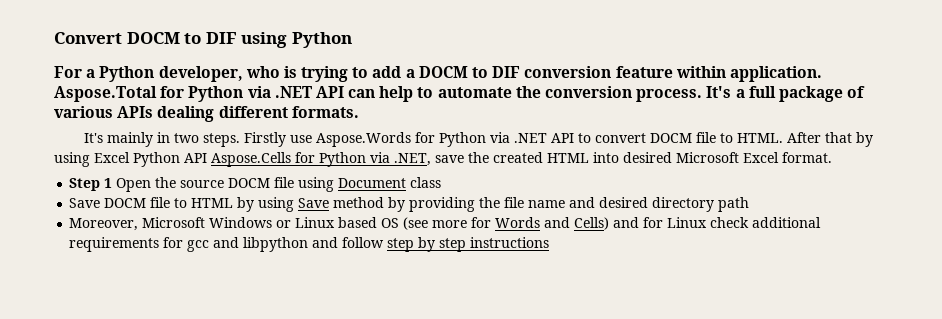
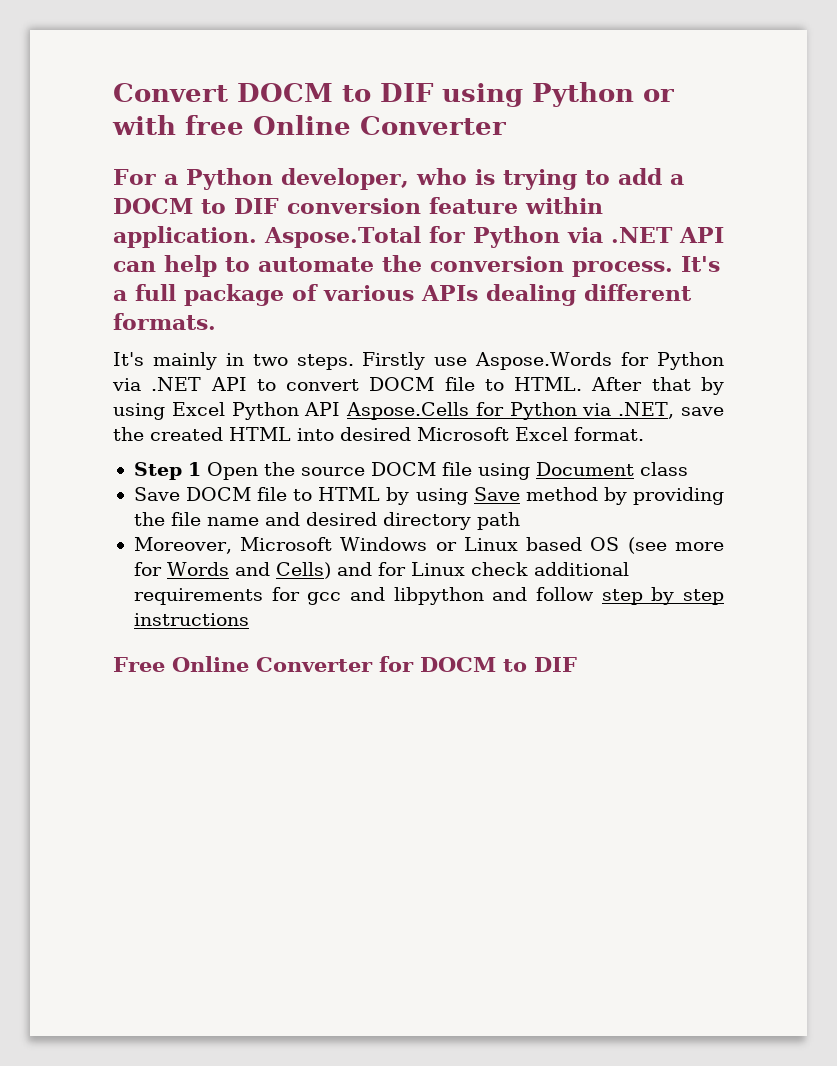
- Convert DOCM to DIF using Python
+ Convert DOCM to DIF using Python or with free Online Converter
+ Free Online Converter for DOCM to DIF

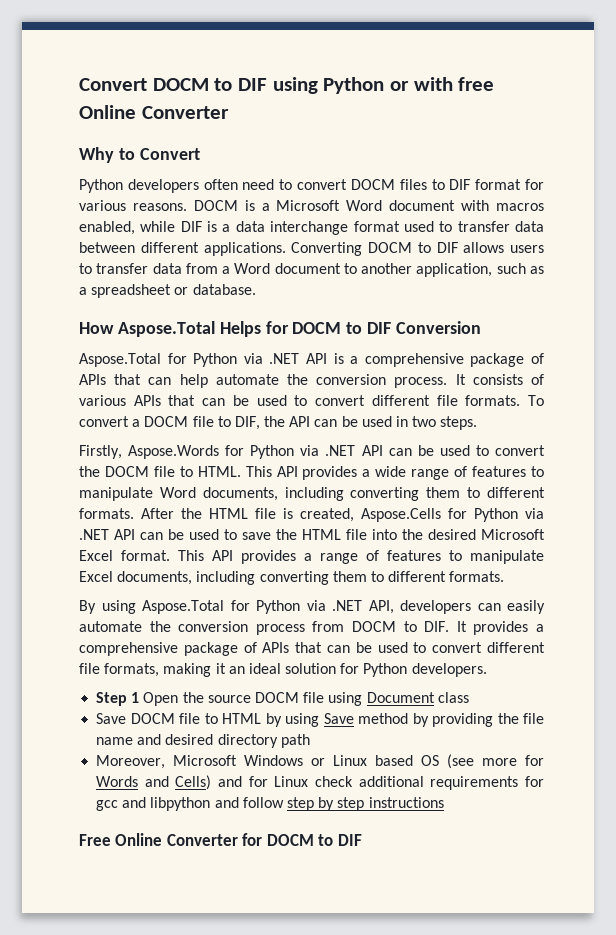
- For a Python developer, who is trying to add a DOCM to DIF conversion feature within application. Aspose.Total for Python via .NET API can help to automate the conversion process.
+ Why to Convert
+ Python developers often need to convert DOCM files to DIF format for various reasons. DOCM is a Microsoft Word document with macros enabled, while DIF is a data interchange format used to transfer data between different applications. Converting DOCM to DIF allows users to transfer data from a Word document to another application, such as a spreadsheet or database.
+ How Aspose.Total Helps for DOCM to DIF Conversion
+ Aspose.Total for Python via .NET API is a comprehensive package of APIs that can help automate the conversion process.
- It's a full package of various APIs dealing different formats.
- It's mainly in two steps. Firstly use Aspose.Words for Python via .NET API to convert DOCM file to HTML.
+ It consists of various APIs that can be used to convert different file formats. To convert a DOCM file to DIF, the API can be used in two steps.
+ Firstly, Aspose.Words for Python via .NET API can be used to convert the DOCM file to HTML.
- After that by using Excel Python API Aspose.Cells for Python via .NET, save the created HTML into desired Microsoft Excel format.
+ This API provides a wide range of features to manipulate Word documents, including converting them to different formats. After the HTML file is created, Aspose.Cells for Python via .NET API can be used to save the HTML file into the desired Microsoft Excel format. This API provides a range of features to manipulate Excel documents, including converting them to different formats.
+ By using Aspose.Total for Python via .NET API, developers can easily automate the conversion process from DOCM to DIF. It provides a comprehensive package of APIs that can be used to convert different file formats, making it an ideal solution for Python developers.

